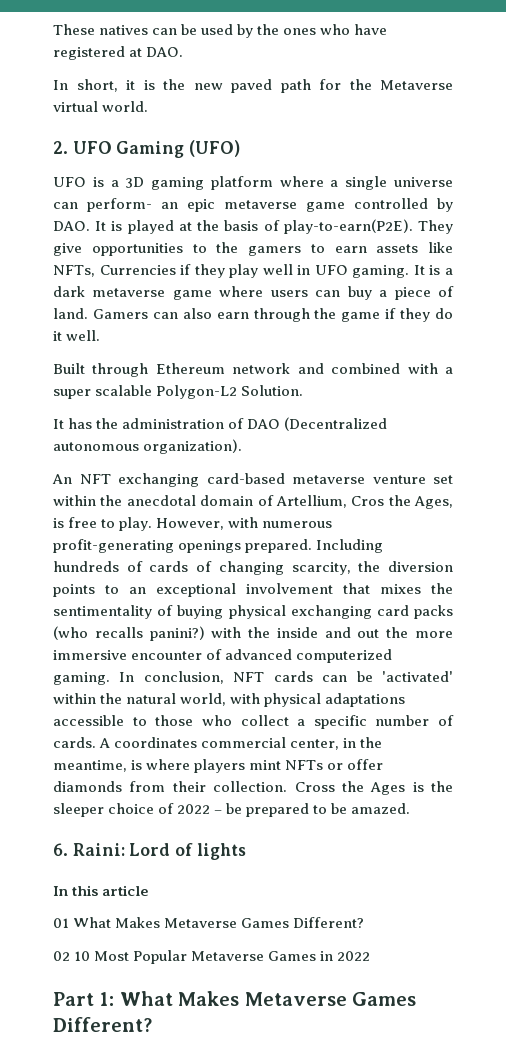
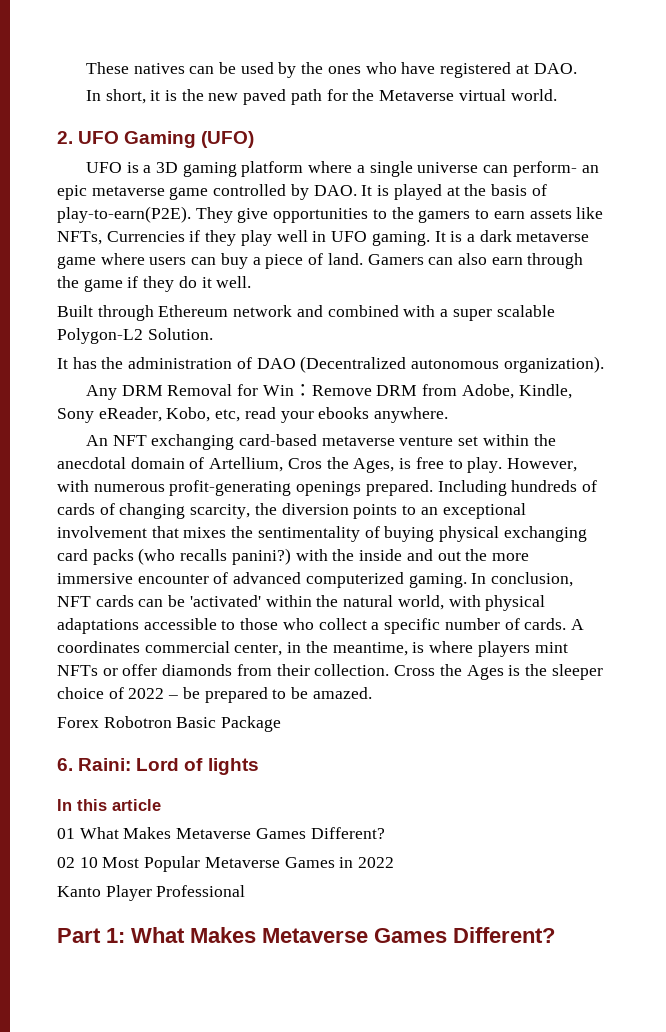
+ Any DRM Removal for Win：Remove DRM from Adobe, Kindle, Sony eReader, Kobo, etc, read your ebooks anywhere.
+ Forex Robotron Basic Package
+ Kanto Player Professional

